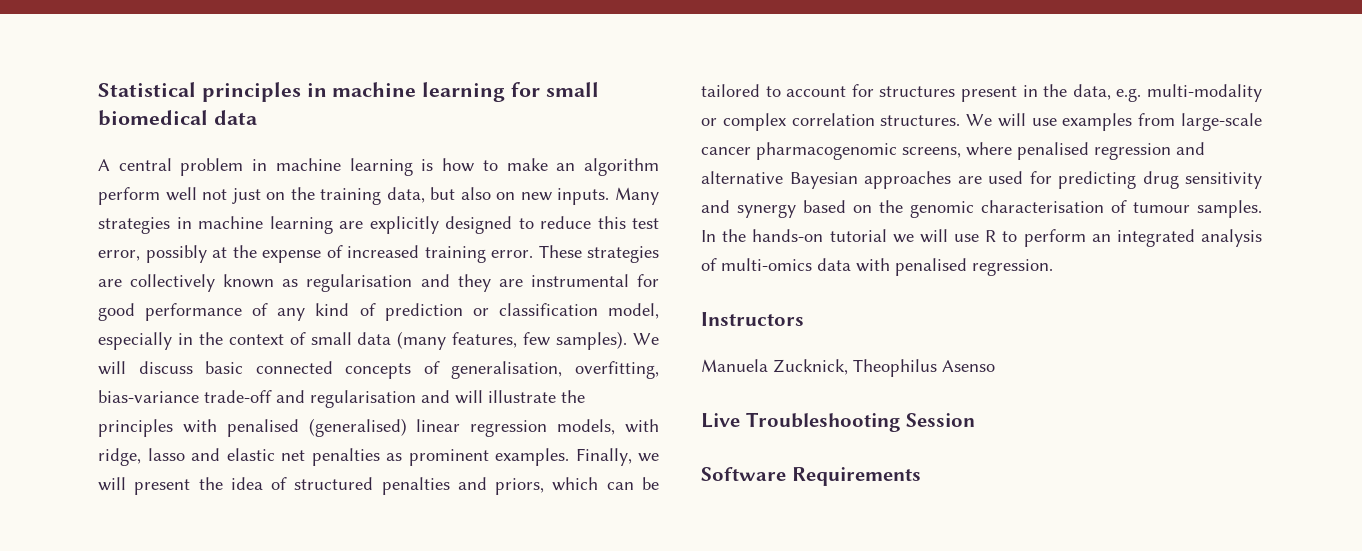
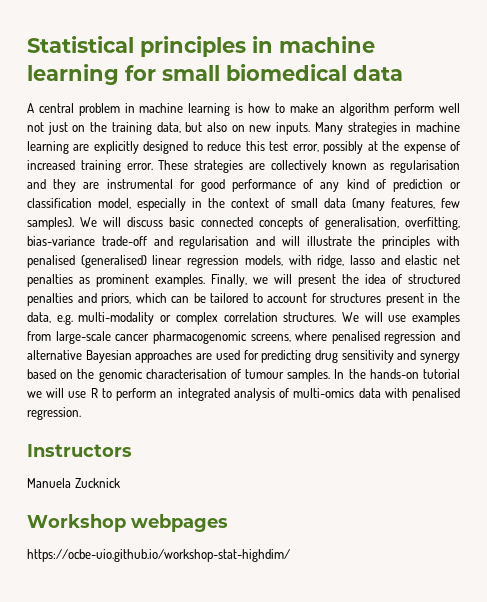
- Manuela Zucknick, Theophilus Asenso
- Live Troubleshooting Session
- Software Requirements
+ Manuela Zucknick
+ Workshop webpages
+ https://ocbe-uio.github.io/workshop-stat-highdim/

